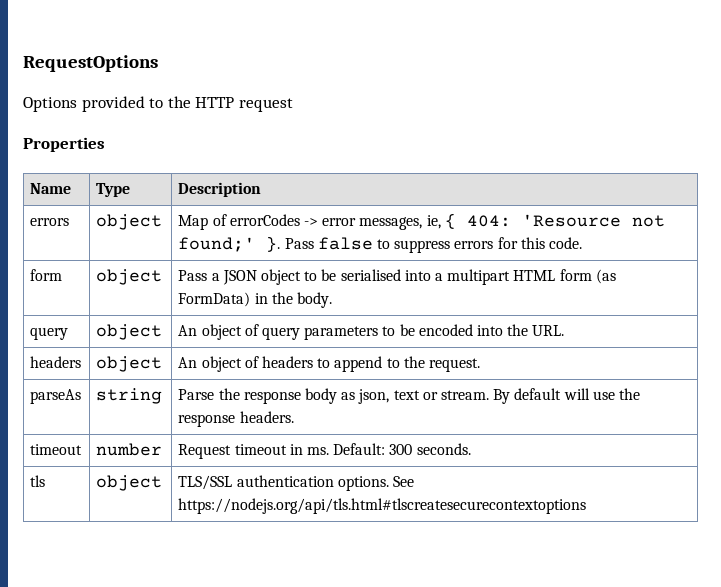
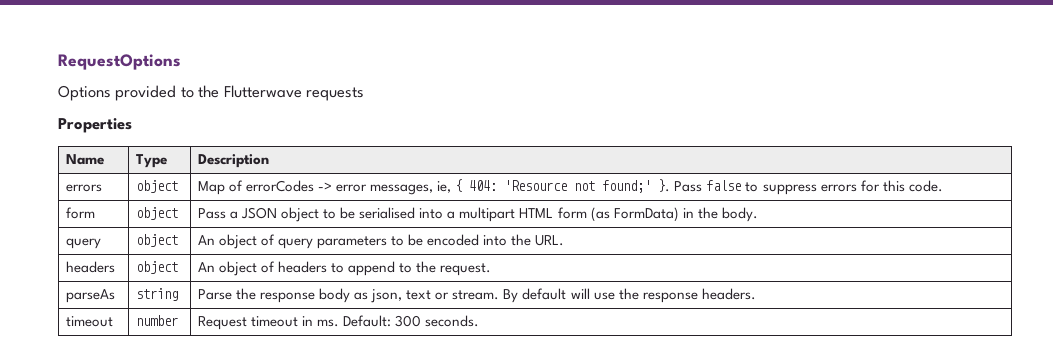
- Options provided to the HTTP request
+ Options provided to the Flutterwave requests
- tls | object | TLS/SSL authentication options. See https://nodejs.org/api/tls.html#tlscreatesecurecontextoptions

